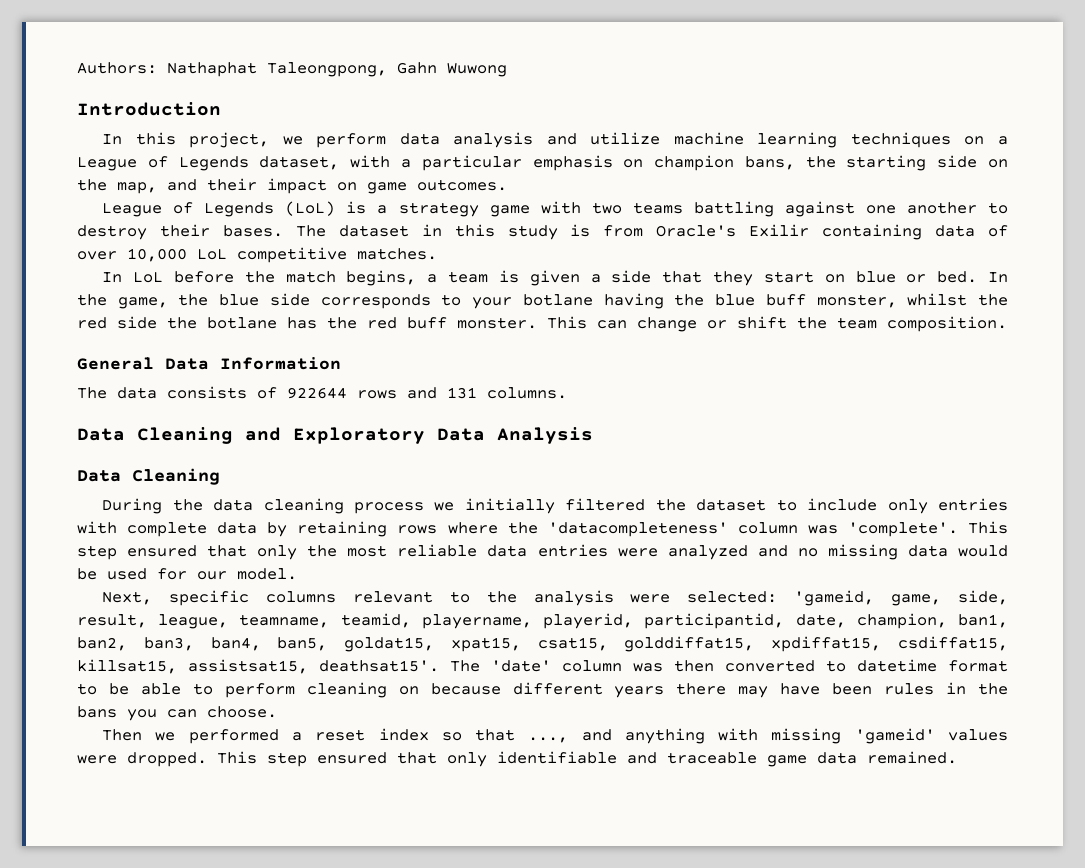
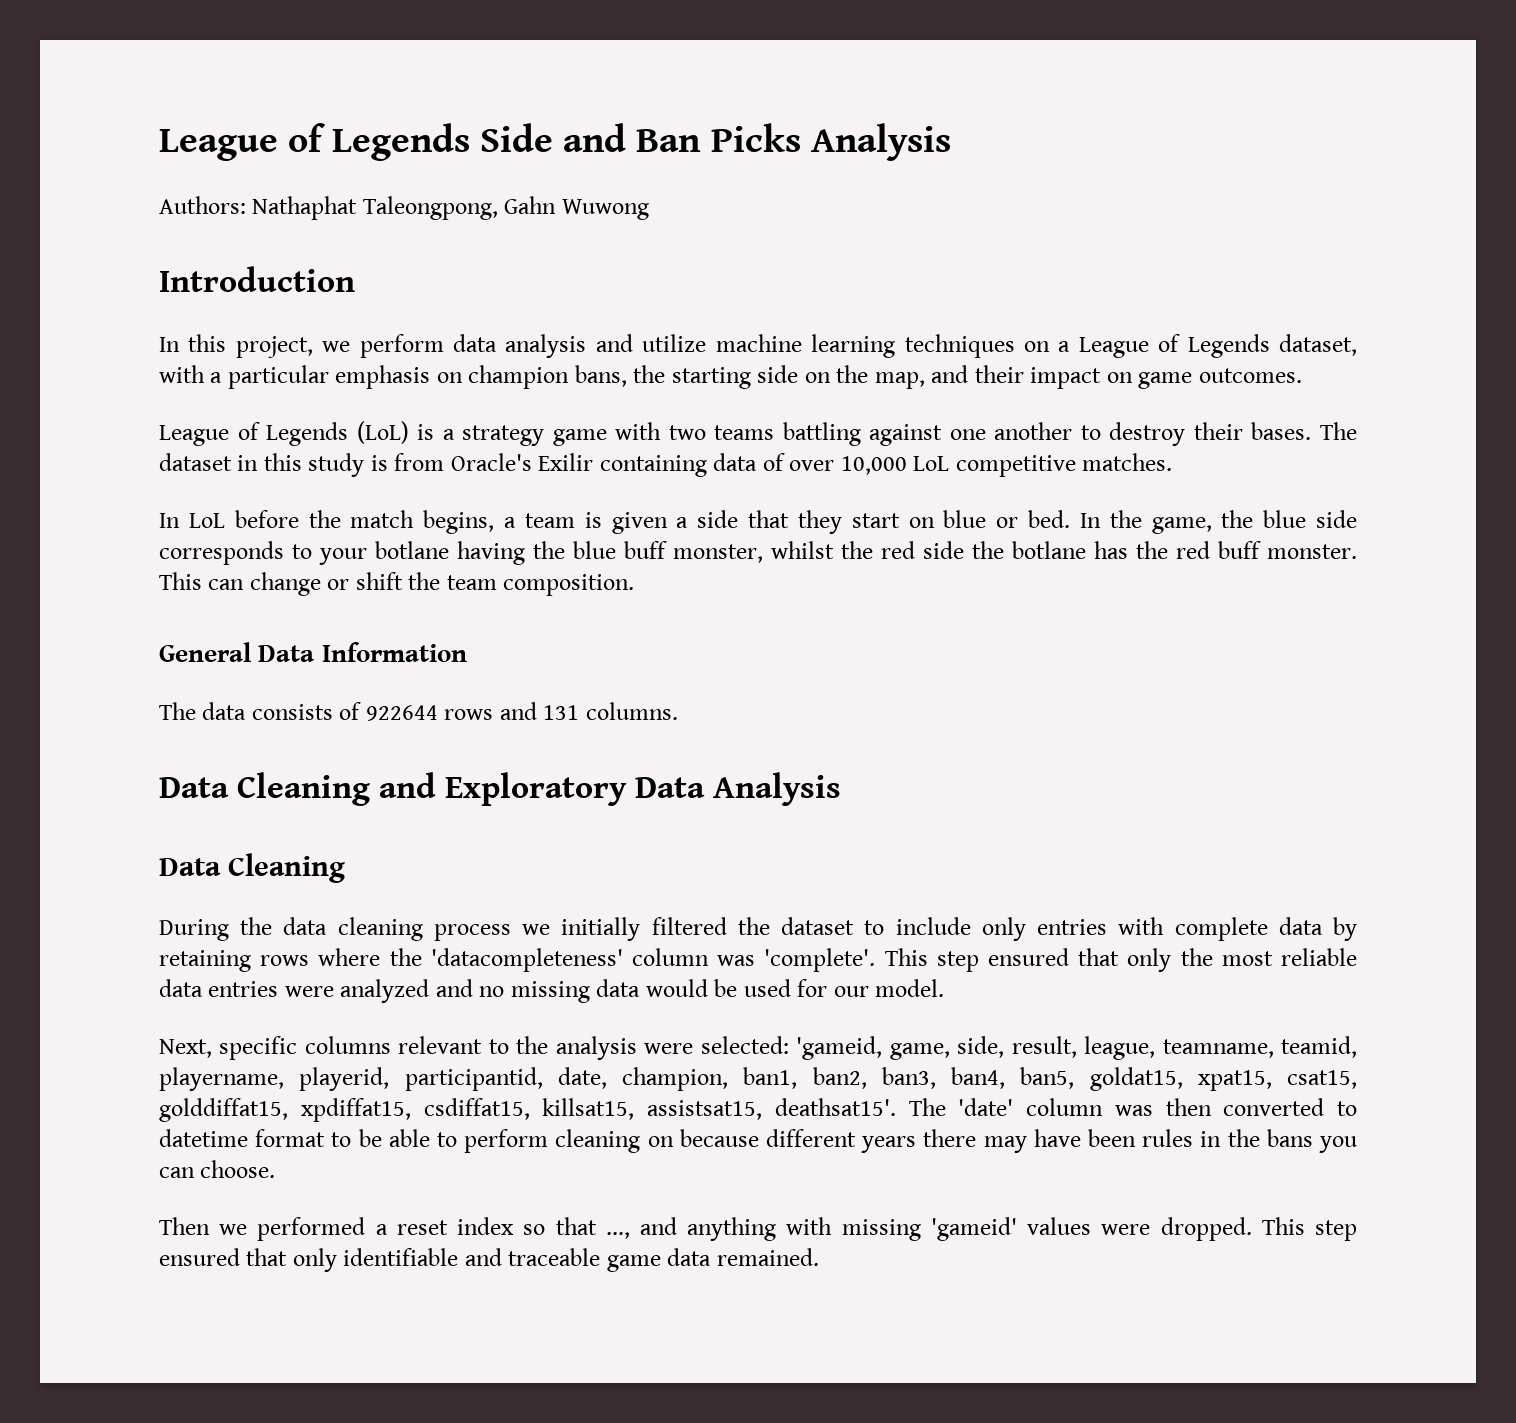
+ League of Legends Side and Ban Picks Analysis

